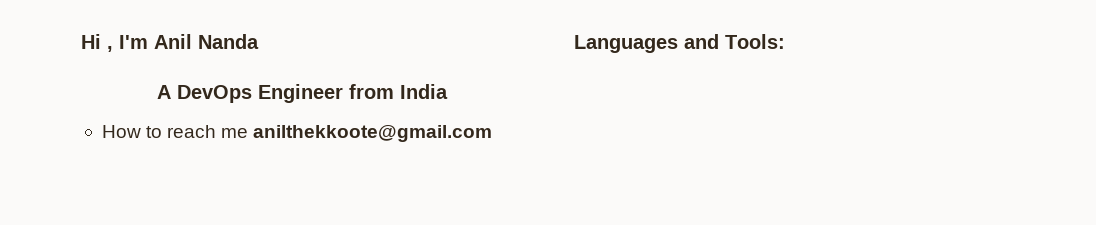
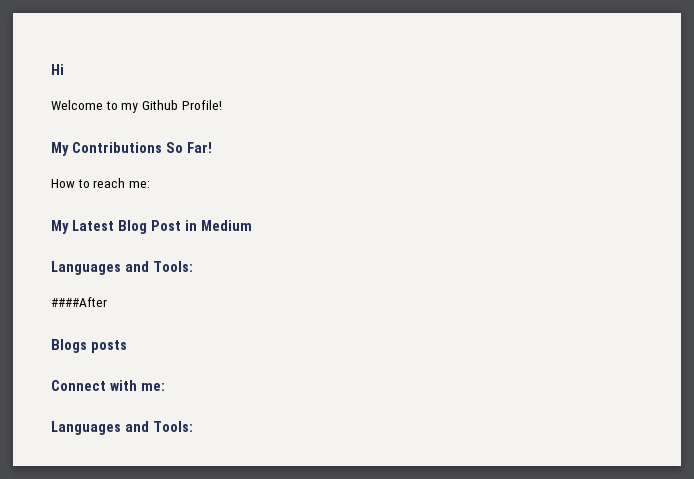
- Hi , I'm Anil Nanda
- A DevOps Engineer from India
- How to reach me anilthekkoote@gmail.com
+ Hi
+ Welcome to my Github Profile!
+ My Contributions So Far!
+ How to reach me:
+ My Latest Blog Post in Medium
+ Languages and Tools:
+ ####After
+ Blogs posts
+ Connect with me:

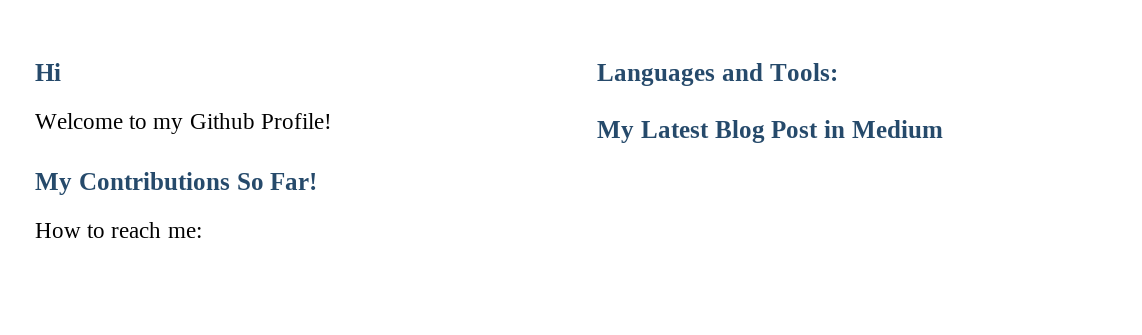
+ Languages and Tools:
  My Latest Blog Post in Medium
- Languages and Tools:
- ####After
- Blogs posts
- Connect with me:
- Languages and Tools:

